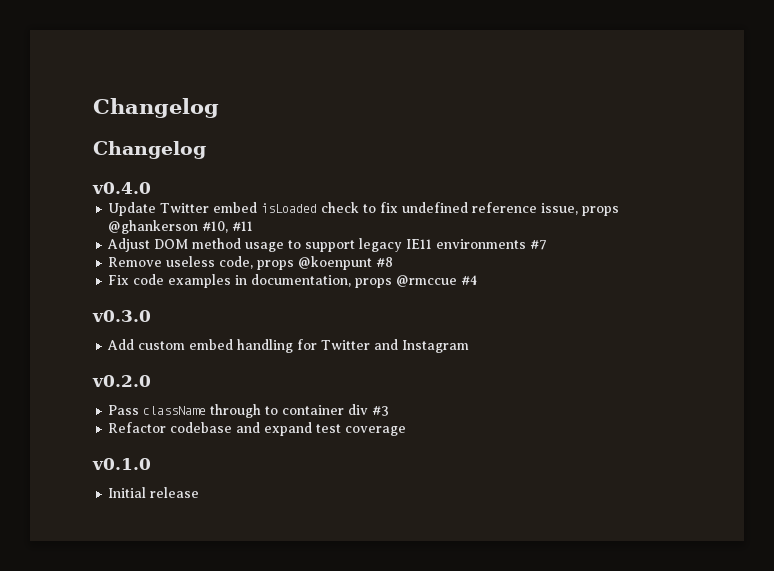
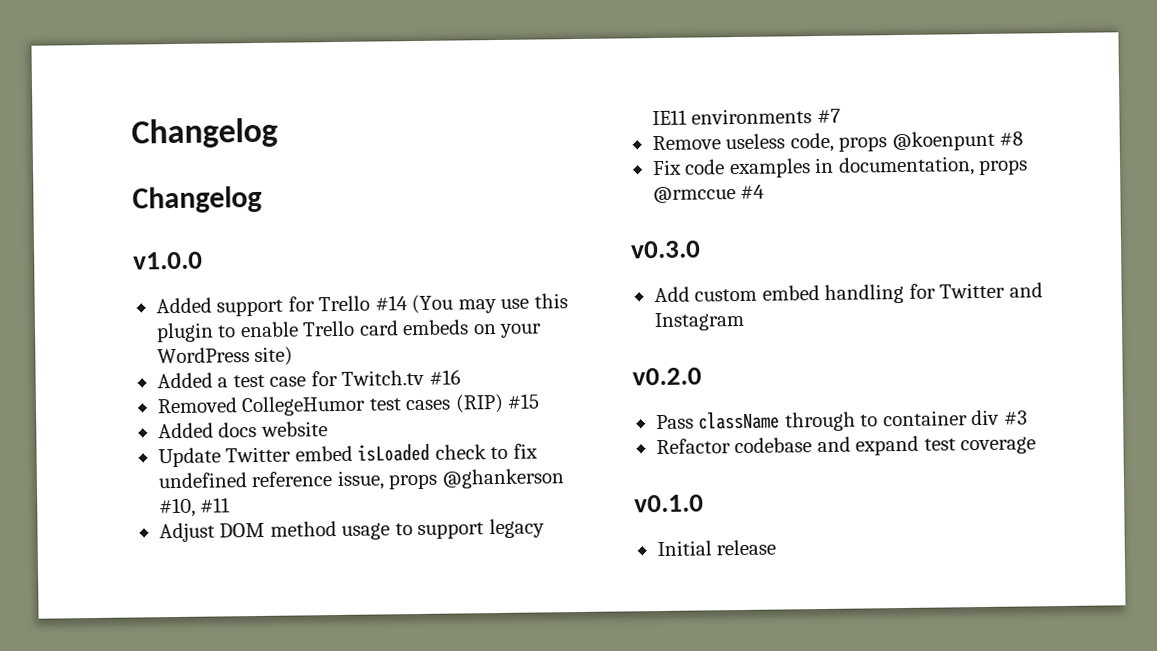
- v0.4.0
+ v1.0.0
+ Added support for Trello #14 (You may use this plugin to enable Trello card embeds on your WordPress site)
+ Added a test case for Twitch.tv #16
+ Removed CollegeHumor test cases (RIP) #15
+ Added docs website

